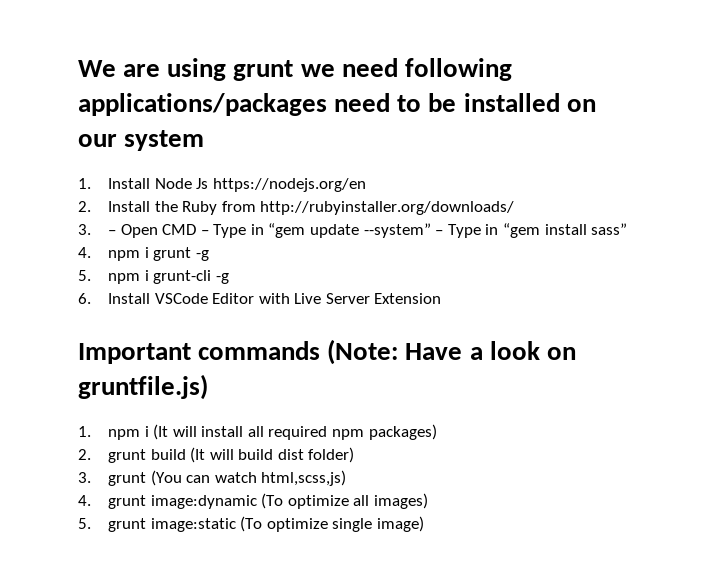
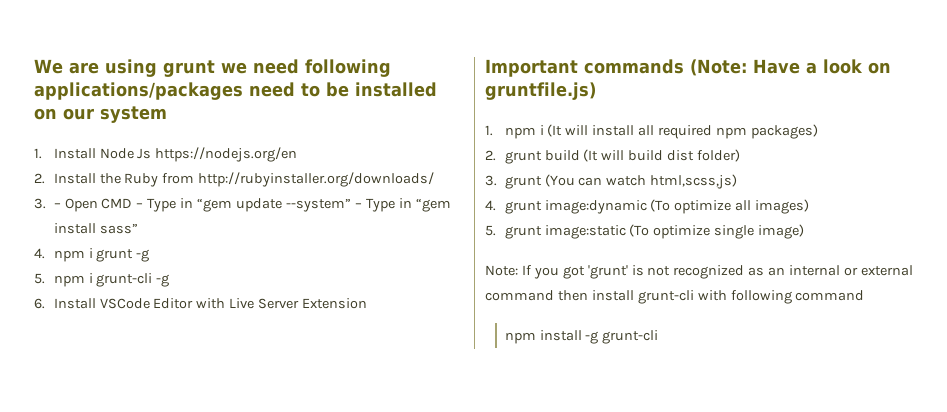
+ Note: If you got 'grunt' is not recognized as an internal or external command then install grunt-cli with following command
+ npm install -g grunt-cli

